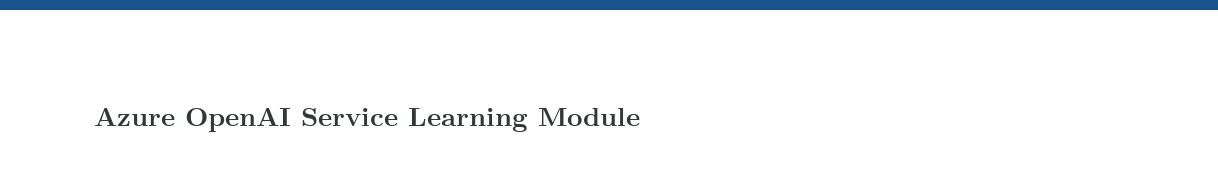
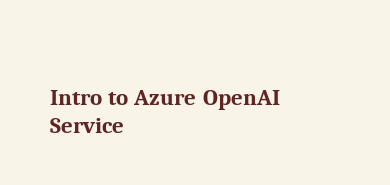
- Azure OpenAI Service Learning Module
+ Intro to Azure OpenAI Service

